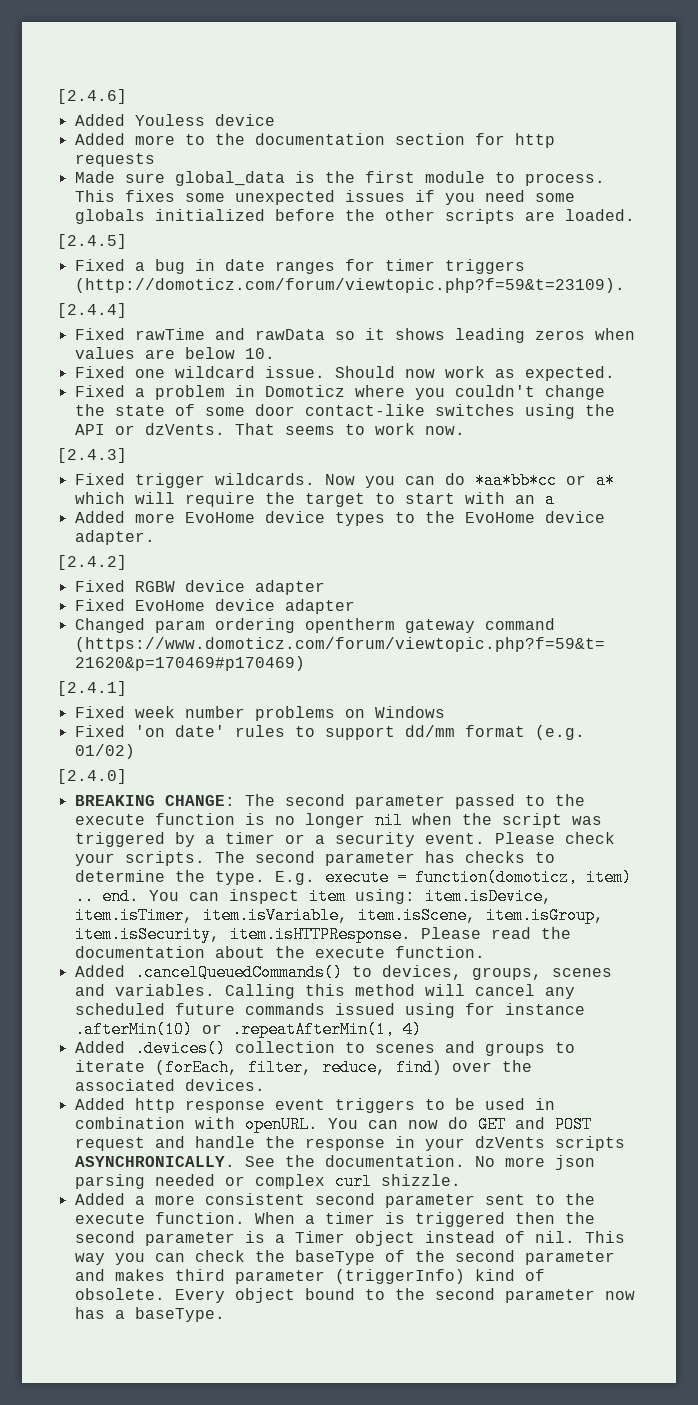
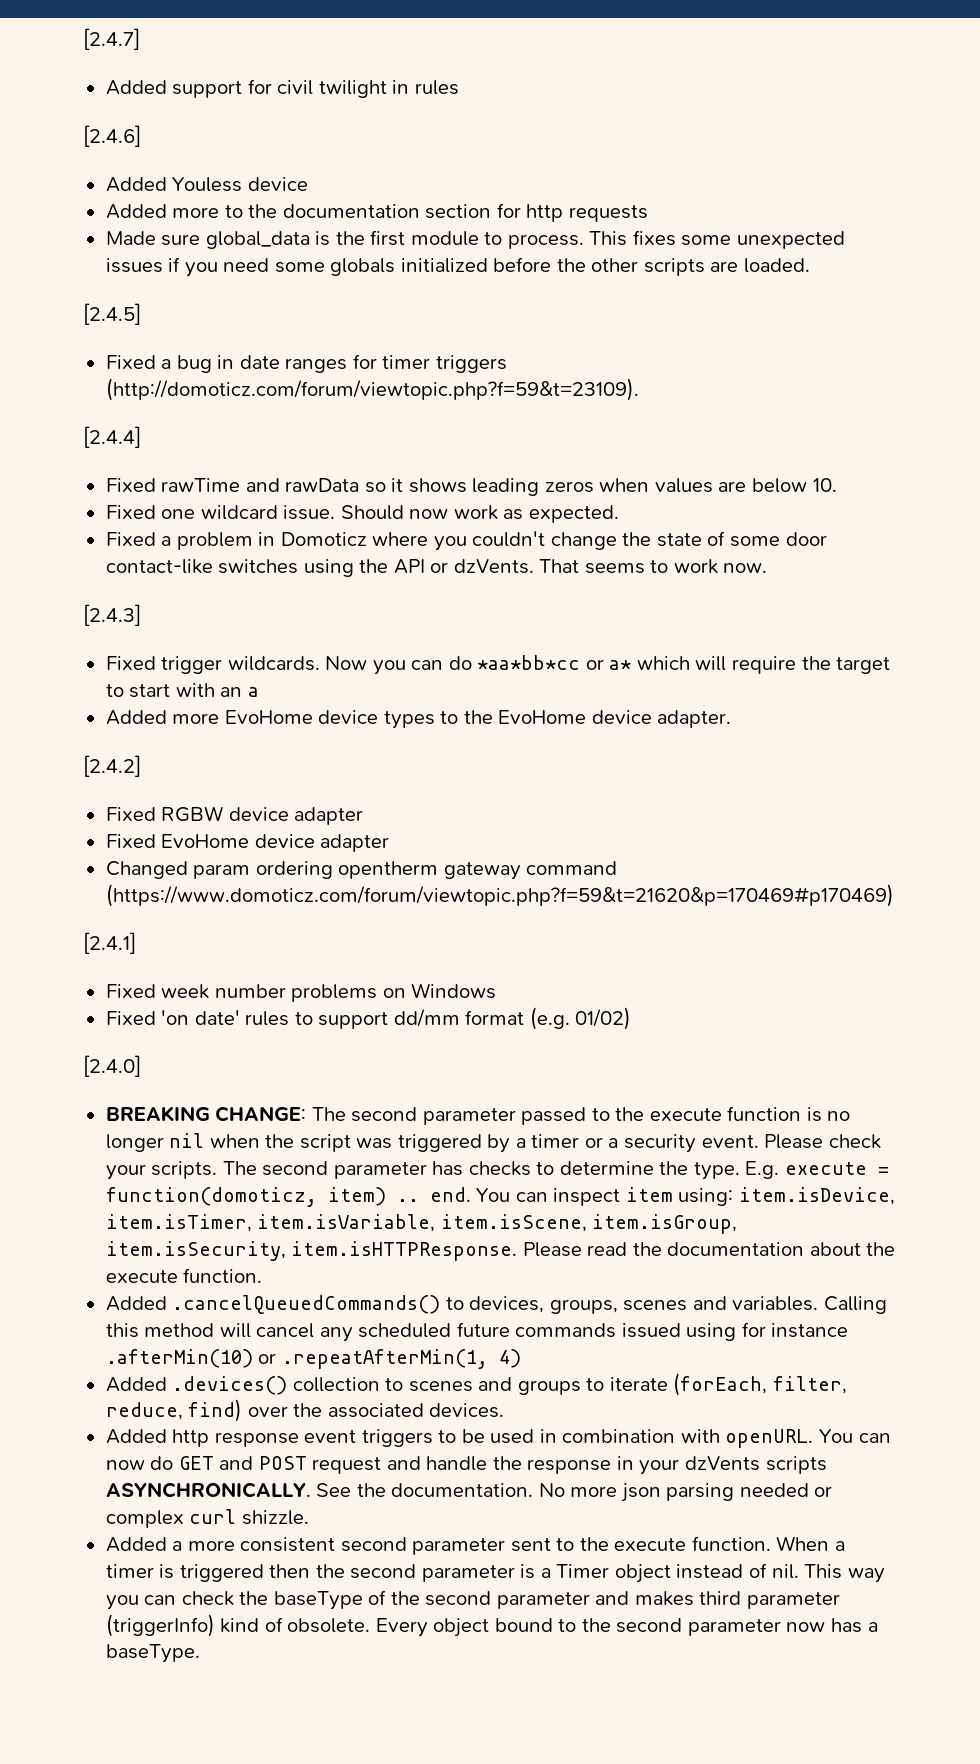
+ [2.4.7]
+ Added support for civil twilight in rules

